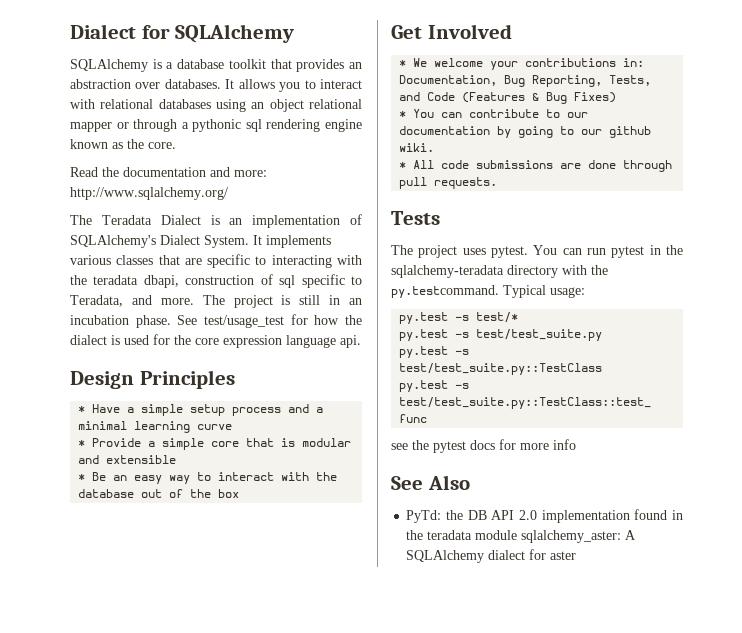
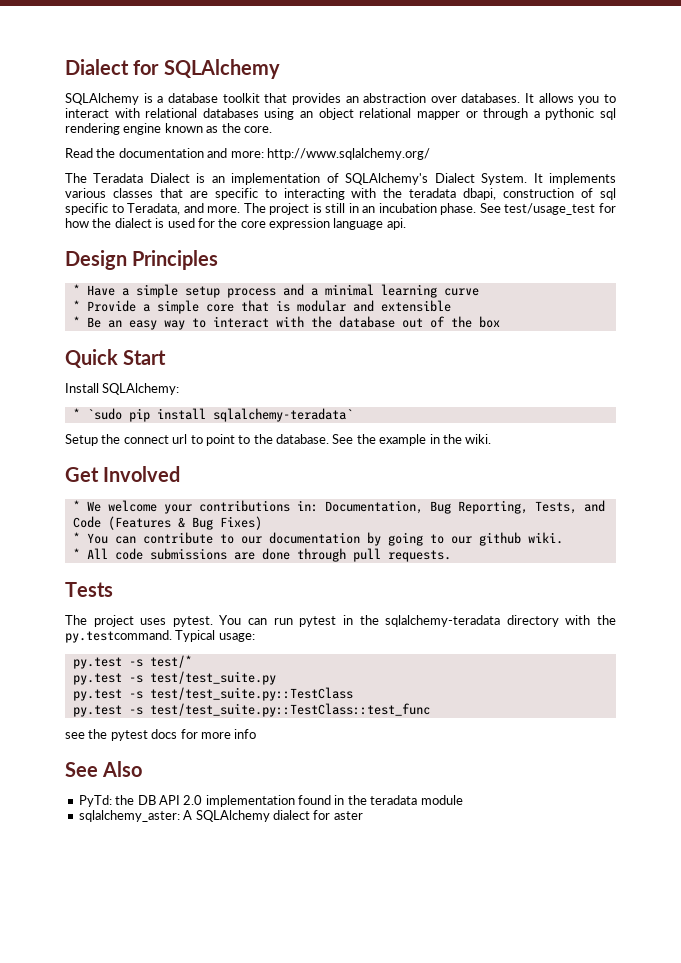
+ Quick Start
+ Install SQLAlchemy:
+ * `sudo pip install sqlalchemy-teradata`
+ Setup the connect url to point to the database. See the example in the wiki.
- PyTd: the DB API 2.0 implementation found in the teradata module sqlalchemy_aster: A SQLAlchemy dialect for aster
+ PyTd: the DB API 2.0 implementation found in the teradata module
+ sqlalchemy_aster: A SQLAlchemy dialect for aster

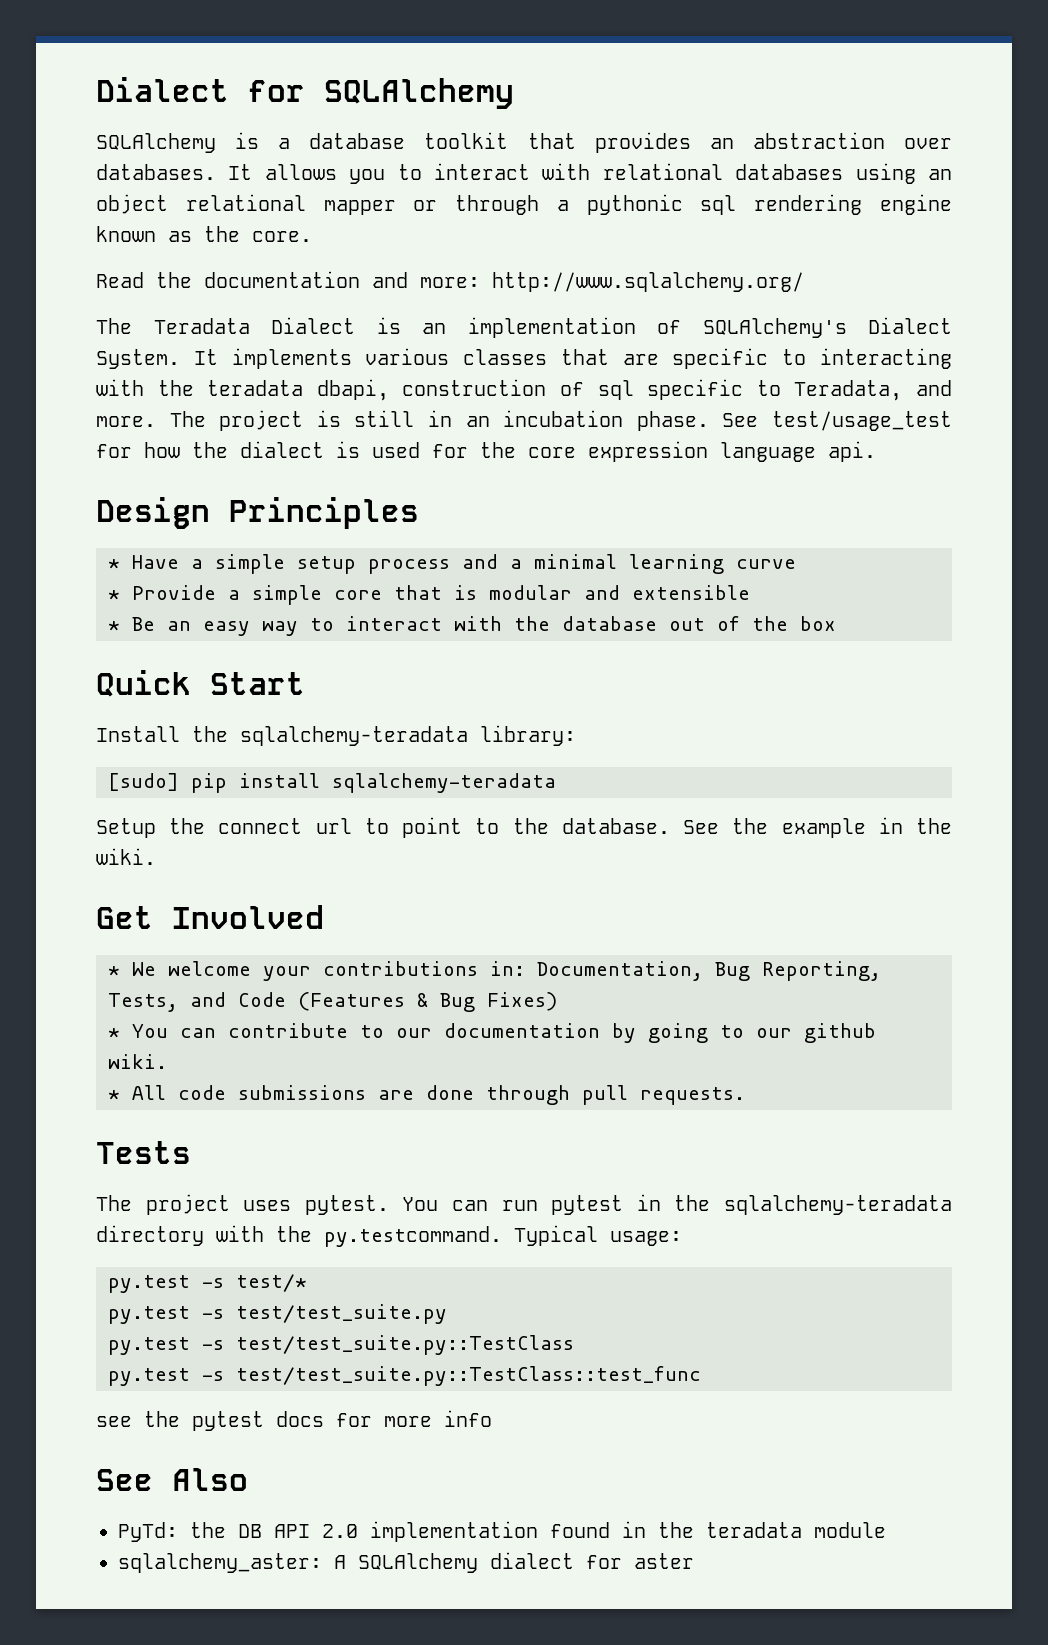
- Install SQLAlchemy:
- * `sudo pip install sqlalchemy-teradata`
+ Install the sqlalchemy-teradata library:
+ [sudo] pip install sqlalchemy-teradata

